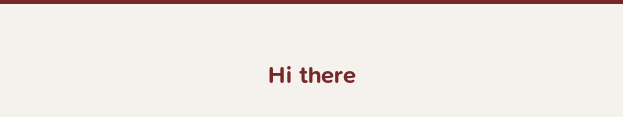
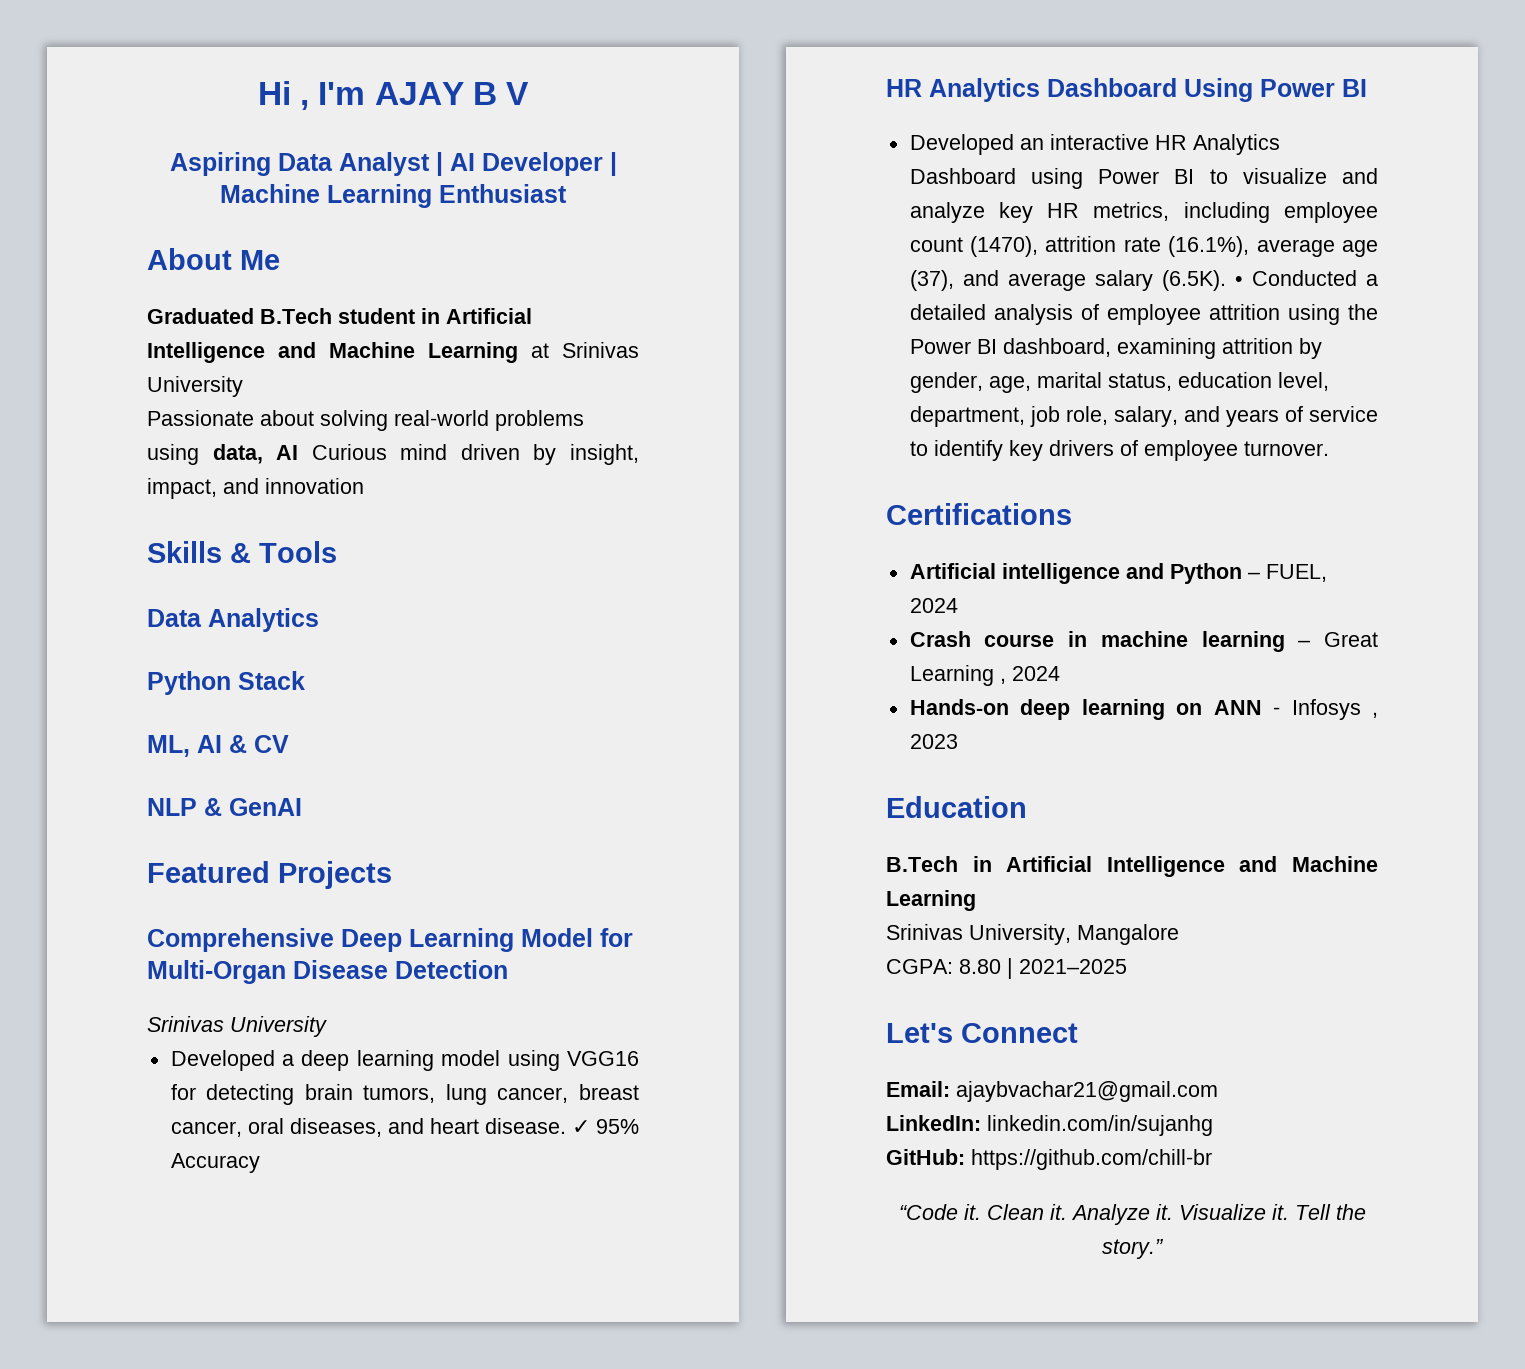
- Hi there
+ Hi , I'm AJAY B V
+ Aspiring Data Analyst | AI Developer | Machine Learning Enthusiast
+ About Me
+ Graduated B.Tech student in Artificial Intelligence and Machine Learning at Srinivas University
+ Passionate about solving real-world problems using data, AI Curious mind driven by insight, impact, and innovation
+ Skills & Tools
+ Data Analytics
+ Python Stack
+ ML, AI & CV
+ NLP & GenAI
+ Featured Projects
+ Comprehensive Deep Learning Model for Multi-Organ Disease Detection
+ Srinivas University
+ Developed a deep learning model using VGG16 for detecting brain tumors, lung cancer, breast cancer, oral diseases, and heart disease. ✓ 95% Accuracy
+ HR Analytics Dashboard Using Power BI
+ Developed an interactive HR Analytics Dashboard using Power BI to visualize and analyze key HR metrics, including employee count (1470), attrition rate (16.1%), average age (37), and average salary (6.5K). • Conducted a detailed analysis of employee attrition using the Power BI dashboard, examining attrition by gender, age, marital status, education level, department, job role, salary, and years of service to identify key drivers of employee turnover.
+ Certifications
+ Artificial intelligence and Python – FUEL, 2024
+ Crash course in machine learning – Great Learning , 2024
+ Hands-on deep learning on ANN - Infosys , 2023
+ Education
+ B.Tech in Artificial Intelligence and Machine Learning
+ Srinivas University, Mangalore
+ CGPA: 8.80 | 2021–2025
+ Let's Connect
+ Email: ajaybvachar21@gmail.com
+ LinkedIn: linkedin.com/in/sujanhg
+ GitHub: https://github.com/chill-br
+ “Code it. Clean it. Analyze it. Visualize it. Tell the story.”

